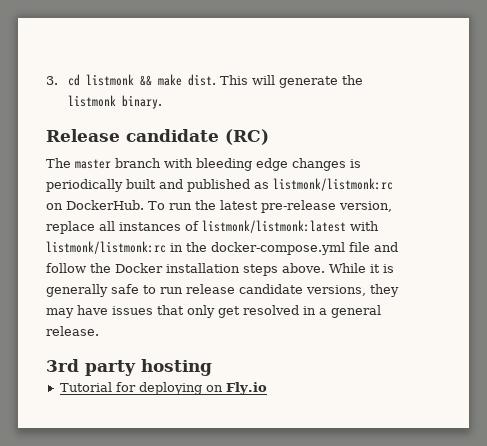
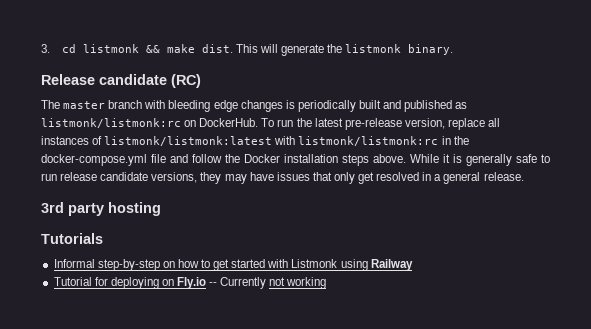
+ Tutorials
+ Informal step-by-step on how to get started with Listmonk using Railway
- Tutorial for deploying on Fly.io
+ Tutorial for deploying on Fly.io -- Currently not working

